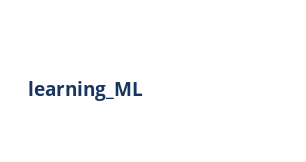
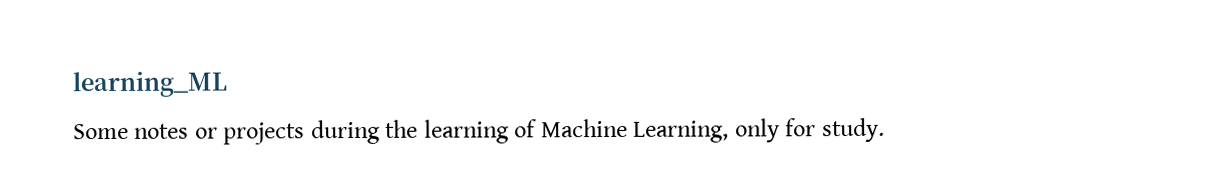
+ Some notes or projects during the learning of Machine Learning, only for study.

